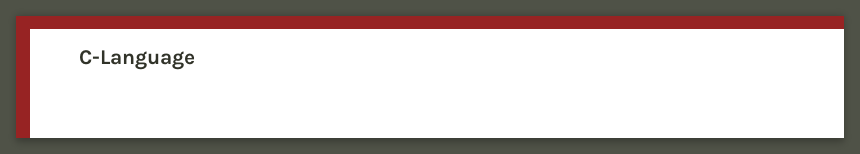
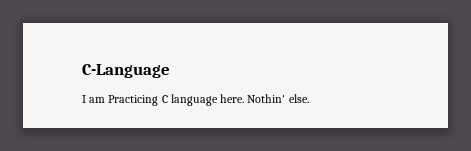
+ I am Practicing C language here. Nothin' else.

